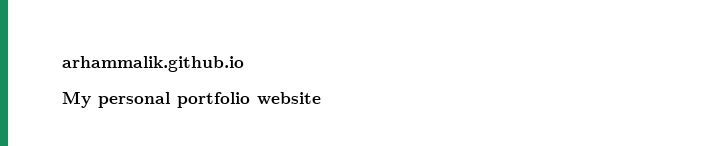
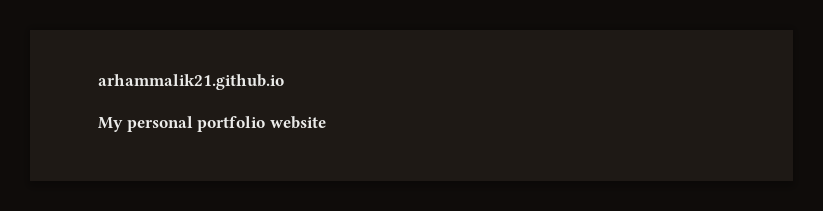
- arhammalik.github.io
+ arhammalik21.github.io

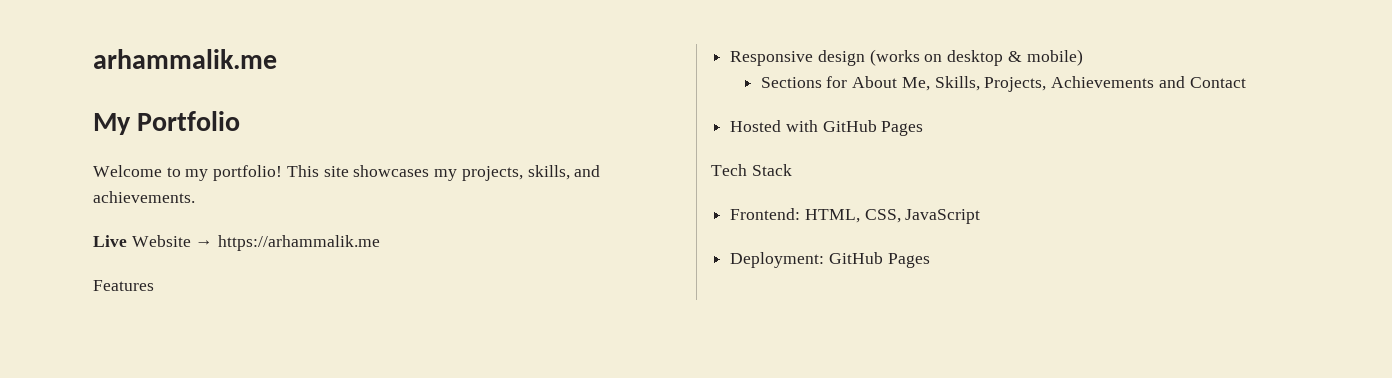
- arhammalik21.github.io
+ arhammalik.me
- My personal portfolio website
+ My Portfolio
+ Welcome to my portfolio! This site showcases my projects, skills, and achievements.
+ Live Website → https://arhammalik.me
+ Features
+ Responsive design (works on desktop & mobile)
+ Sections for About Me, Skills, Projects, Achievements and Contact
+ Hosted with GitHub Pages
+ Tech Stack
+ Frontend: HTML, CSS, JavaScript
+ Deployment: GitHub Pages

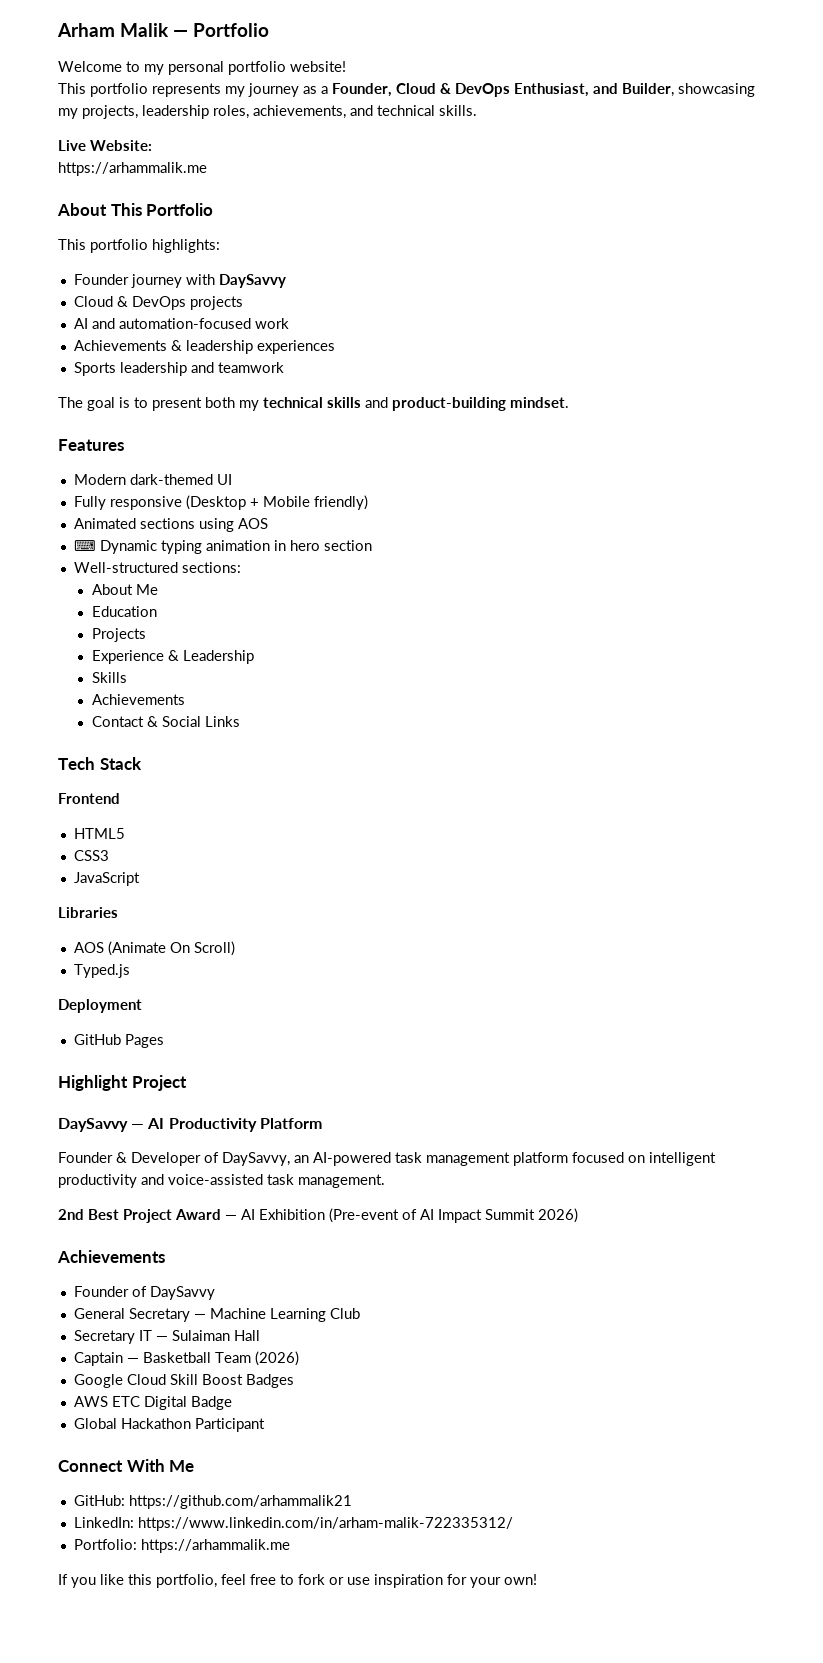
- arhammalik.me
- My Portfolio
+ Arham Malik — Portfolio
- Welcome to my portfolio! This site showcases my projects, skills, and achievements.
+ Welcome to my personal portfolio website!
+ This portfolio represents my journey as a Founder, Cloud & DevOps Enthusiast, and Builder, showcasing my projects, leadership roles, achievements, and technical skills.
- Live Website → https://arhammalik.me
+ Live Website:
+ https://arhammalik.me
+ About This Portfolio
+ This portfolio highlights:
+ Founder journey with DaySavvy
+ Cloud & DevOps projects
+ AI and automation-focused work
+ Achievements & leadership experiences
+ Sports leadership and teamwork
+ The goal is to present both my technical skills and product-building mindset.
  Features
- Responsive design (works on desktop & mobile)
- Sections for About Me, Skills, Projects, Achievements and Contact
- Hosted with GitHub Pages
+ Modern dark-themed UI
+ Fully responsive (Desktop + Mobile friendly)
+ Animated sections using AOS
+ ⌨ Dynamic typing animation in hero section
+ Well-structured sections:
+ About Me
+ Education
+ Projects
+ Experience & Leadership
+ Skills
+ Achievements
+ Contact & Social Links
  Tech Stack
- Frontend: HTML, CSS, JavaScript
- Deployment: GitHub Pages
+ Frontend
+ HTML5
+ CSS3
+ JavaScript
+ Libraries
+ AOS (Animate On Scroll)
+ Typed.js
+ Deployment
+ GitHub Pages
+ Highlight Project
+ DaySavvy — AI Productivity Platform
+ Founder & Developer of DaySavvy, an AI-powered task management platform focused on intelligent productivity and voice-assisted task management.
+ 2nd Best Project Award — AI Exhibition (Pre-event of AI Impact Summit 2026)
+ Achievements
+ Founder of DaySavvy
+ General Secretary — Machine Learning Club
+ Secretary IT — Sulaiman Hall
+ Captain — Basketball Team (2026)
+ Google Cloud Skill Boost Badges
+ AWS ETC Digital Badge
+ Global Hackathon Participant
+ Connect With Me
+ GitHub: https://github.com/arhammalik21
+ LinkedIn: https://www.linkedin.com/in/arham-malik-722335312/
+ Portfolio: https://arhammalik.me
+ If you like this portfolio, feel free to fork or use inspiration for your own!

